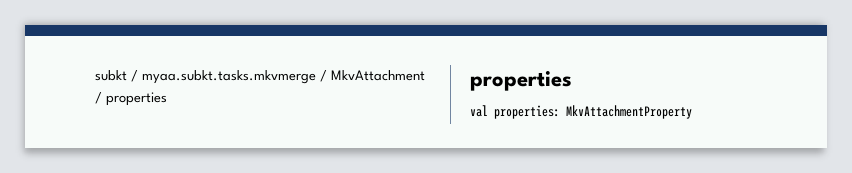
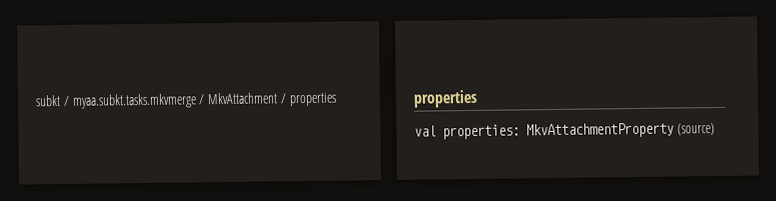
- val properties: MkvAttachmentProperty
+ val properties: MkvAttachmentProperty (source)

